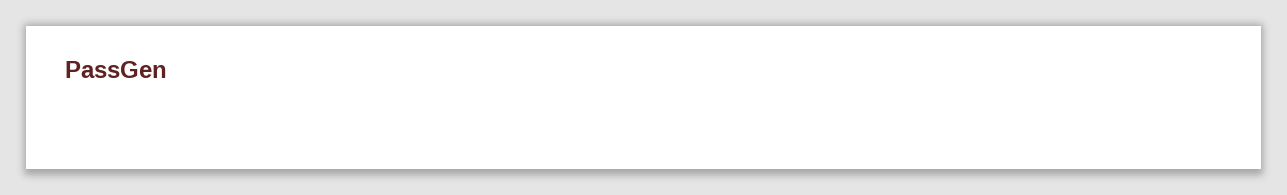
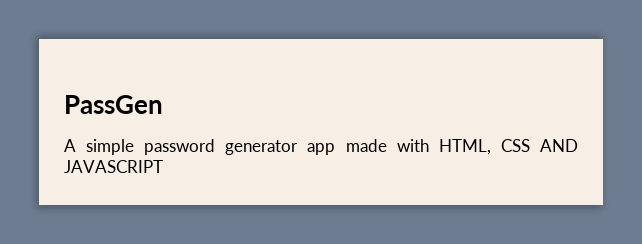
+ A simple password generator app made with HTML, CSS AND JAVASCRIPT

